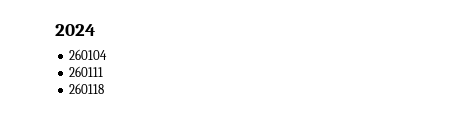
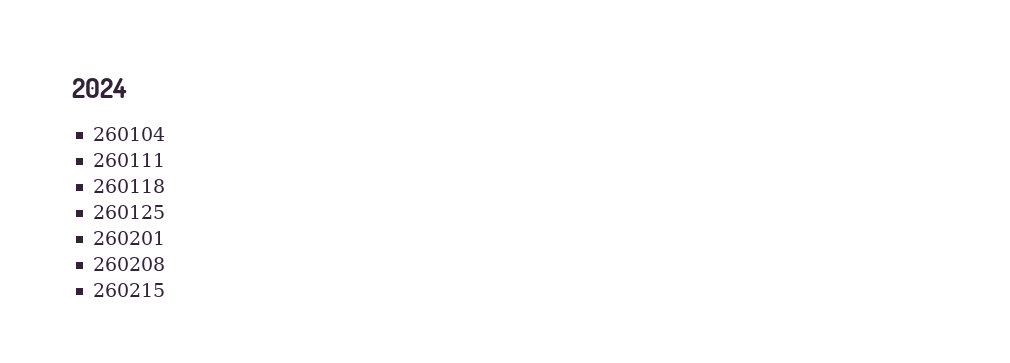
+ 260125
+ 260201
+ 260208
+ 260215

